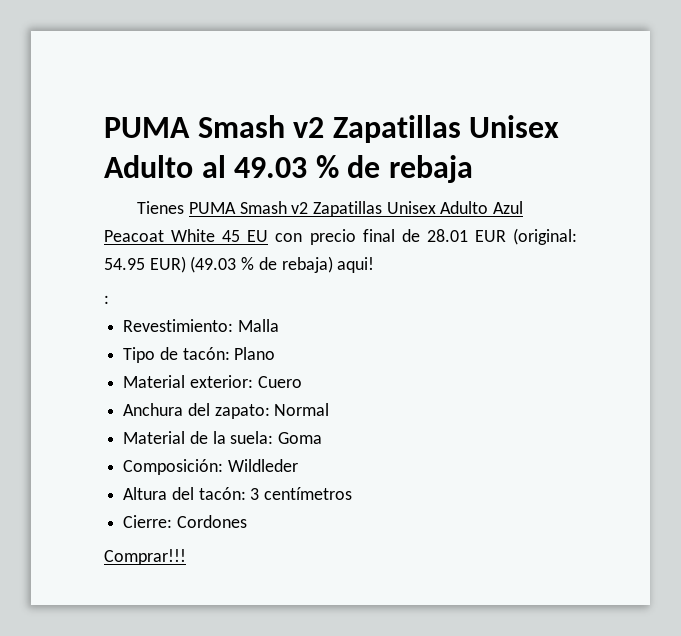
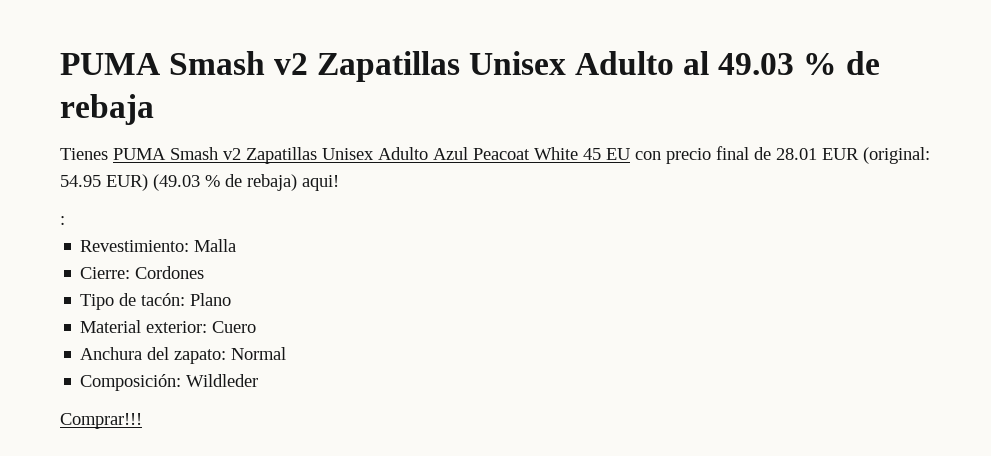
+ Cierre: Cordones
- Material de la suela: Goma
  Composición: Wildleder
- Altura del tacón: 3 centímetros
- Cierre: Cordones

